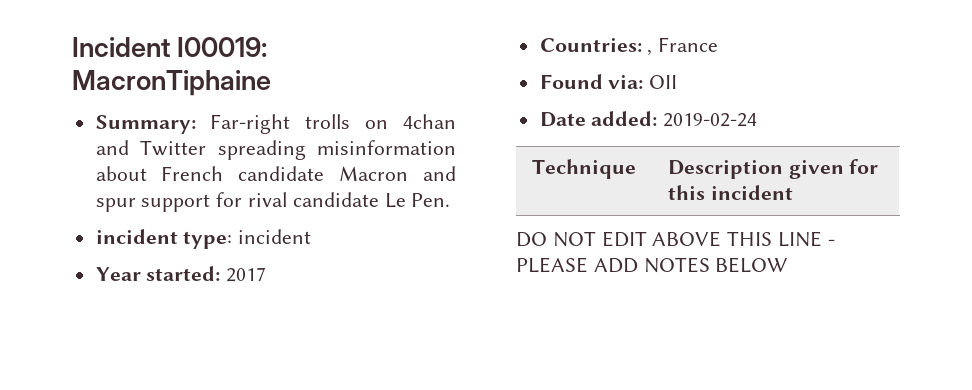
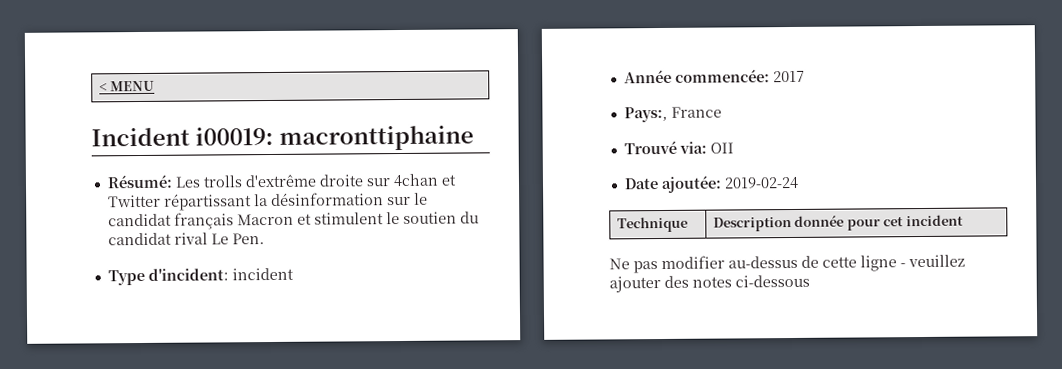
- Incident I00019: MacronTiphaine
- Summary: Far-right trolls on 4chan and Twitter spreading misinformation about French candidate Macron and spur support for rival candidate Le Pen.
+ < MENU
+ Incident i00019: macronttiphaine
+ Résumé: Les trolls d'extrême droite sur 4chan et Twitter répartissant la désinformation sur le candidat français Macron et stimulent le soutien du candidat rival Le Pen.
- incident type: incident
- Year started: 2017
+ Type d'incident: incident
+ Année commencée: 2017
- Countries: , France
+ Pays:, France
- Found via: OII
+ Trouvé via: OII
- Date added: 2019-02-24
+ Date ajoutée: 2019-02-24
- Technique | Description given for this incident
- DO NOT EDIT ABOVE THIS LINE - PLEASE ADD NOTES BELOW
+ Technique | Description donnée pour cet incident
+ Ne pas modifier au-dessus de cette ligne - veuillez ajouter des notes ci-dessous

